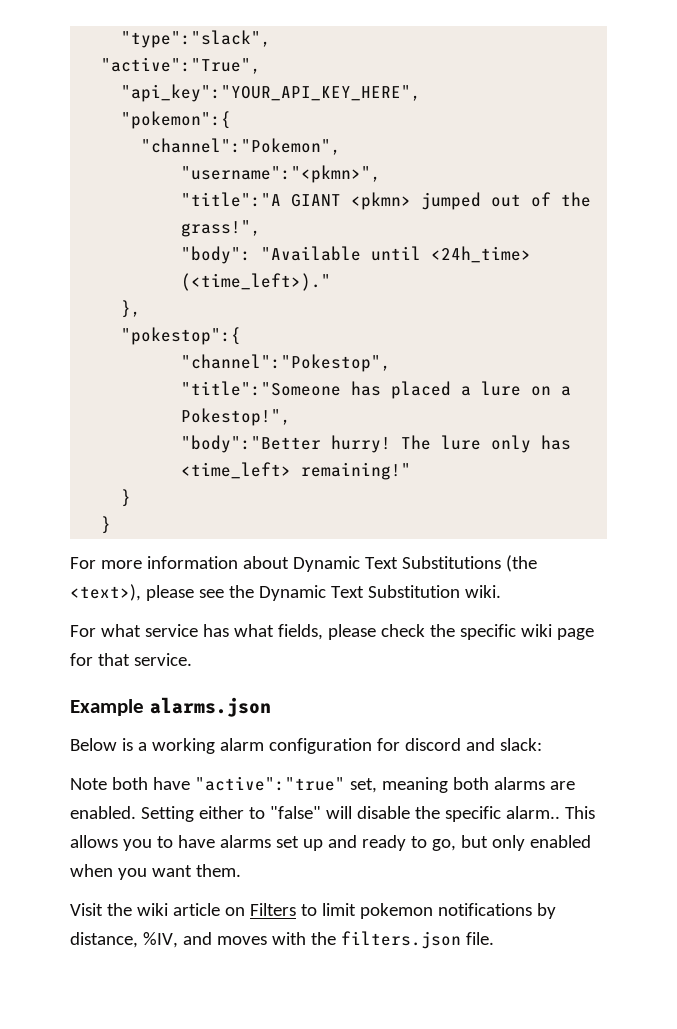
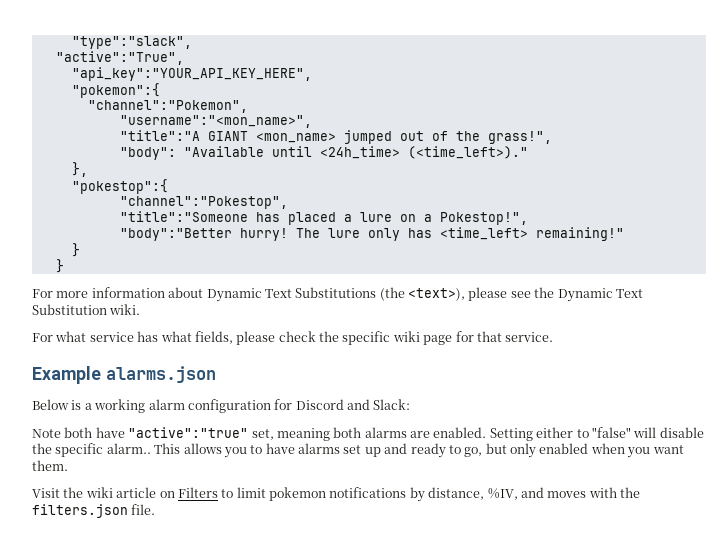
- "username":"<pkmn>",
+ "username":"<mon_name>",
- "title":"A GIANT <pkmn> jumped out of the grass!",
+ "title":"A GIANT <mon_name> jumped out of the grass!",
- Below is a working alarm configuration for discord and slack:
+ Below is a working alarm configuration for Discord and Slack:

